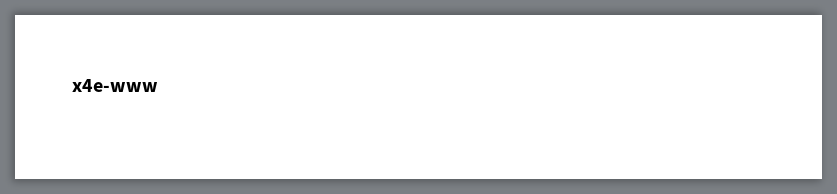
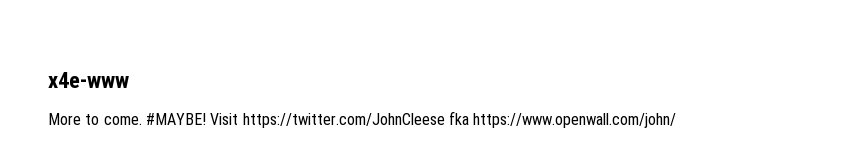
+ More to come. #MAYBE! Visit https://twitter.com/JohnCleese fka https://www.openwall.com/john/

